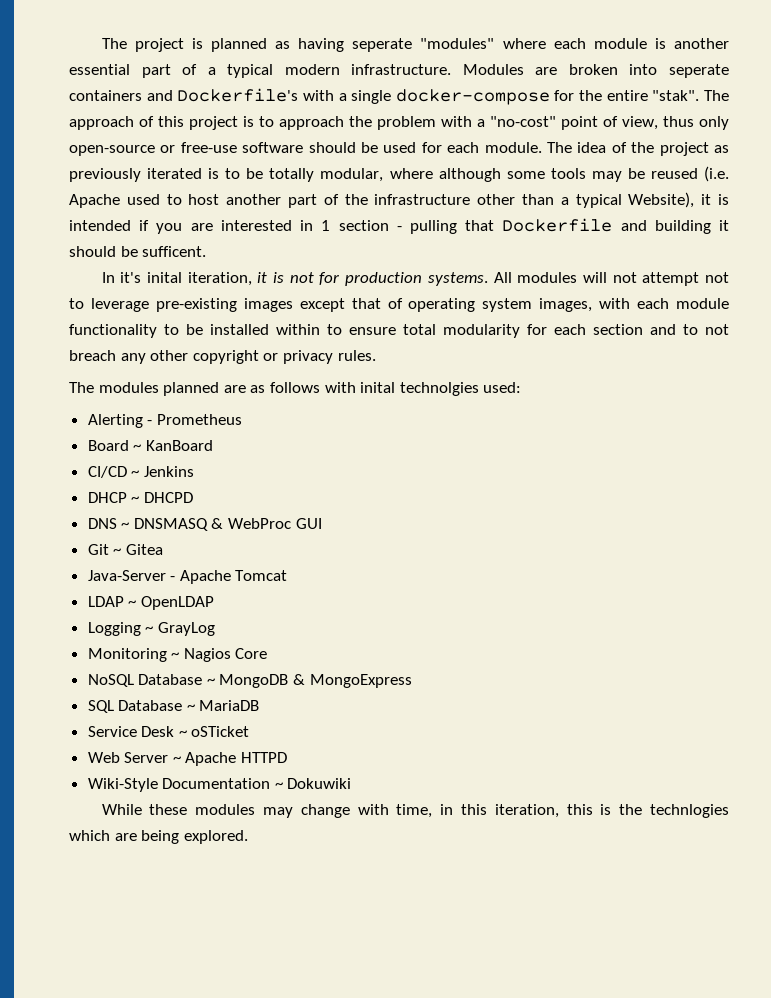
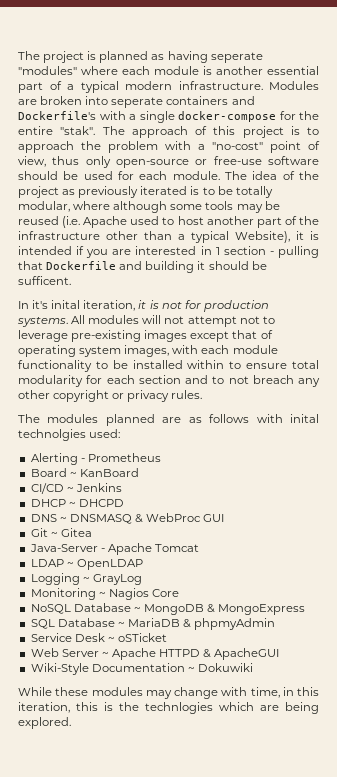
- SQL Database ~ MariaDB
+ SQL Database ~ MariaDB & phpmyAdmin
- Web Server ~ Apache HTTPD
+ Web Server ~ Apache HTTPD & ApacheGUI

